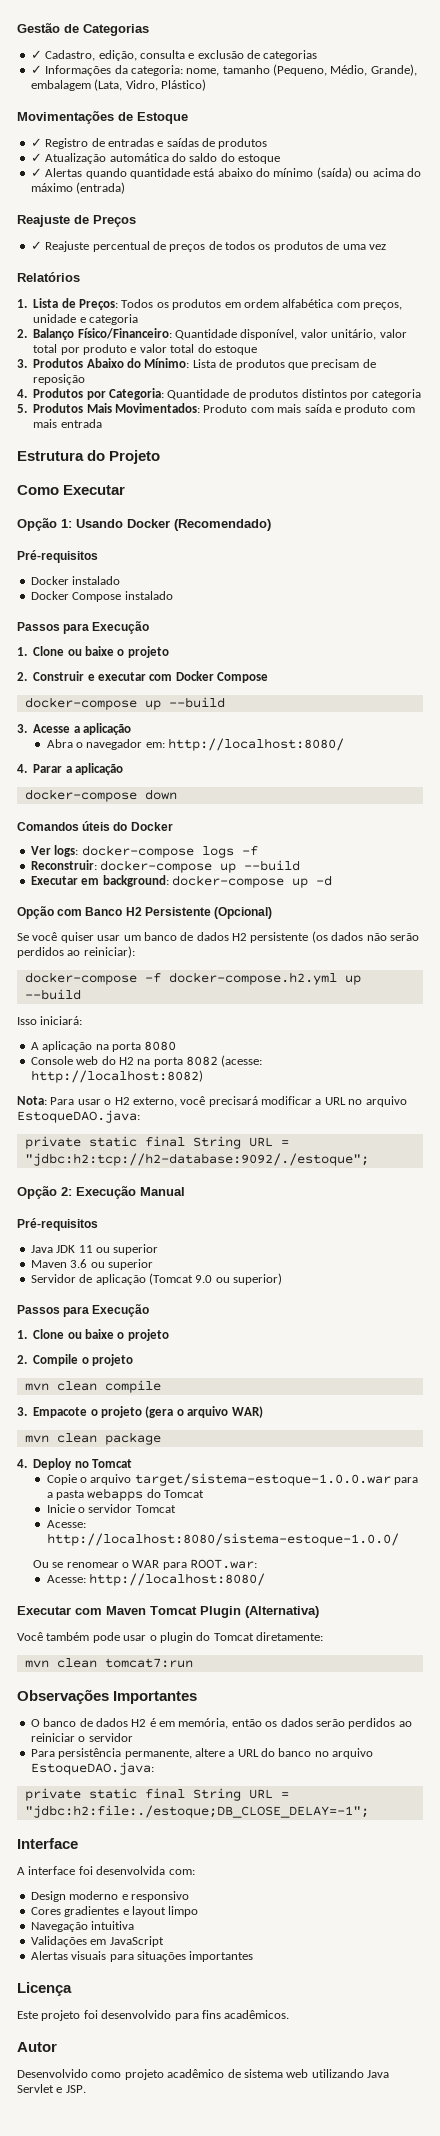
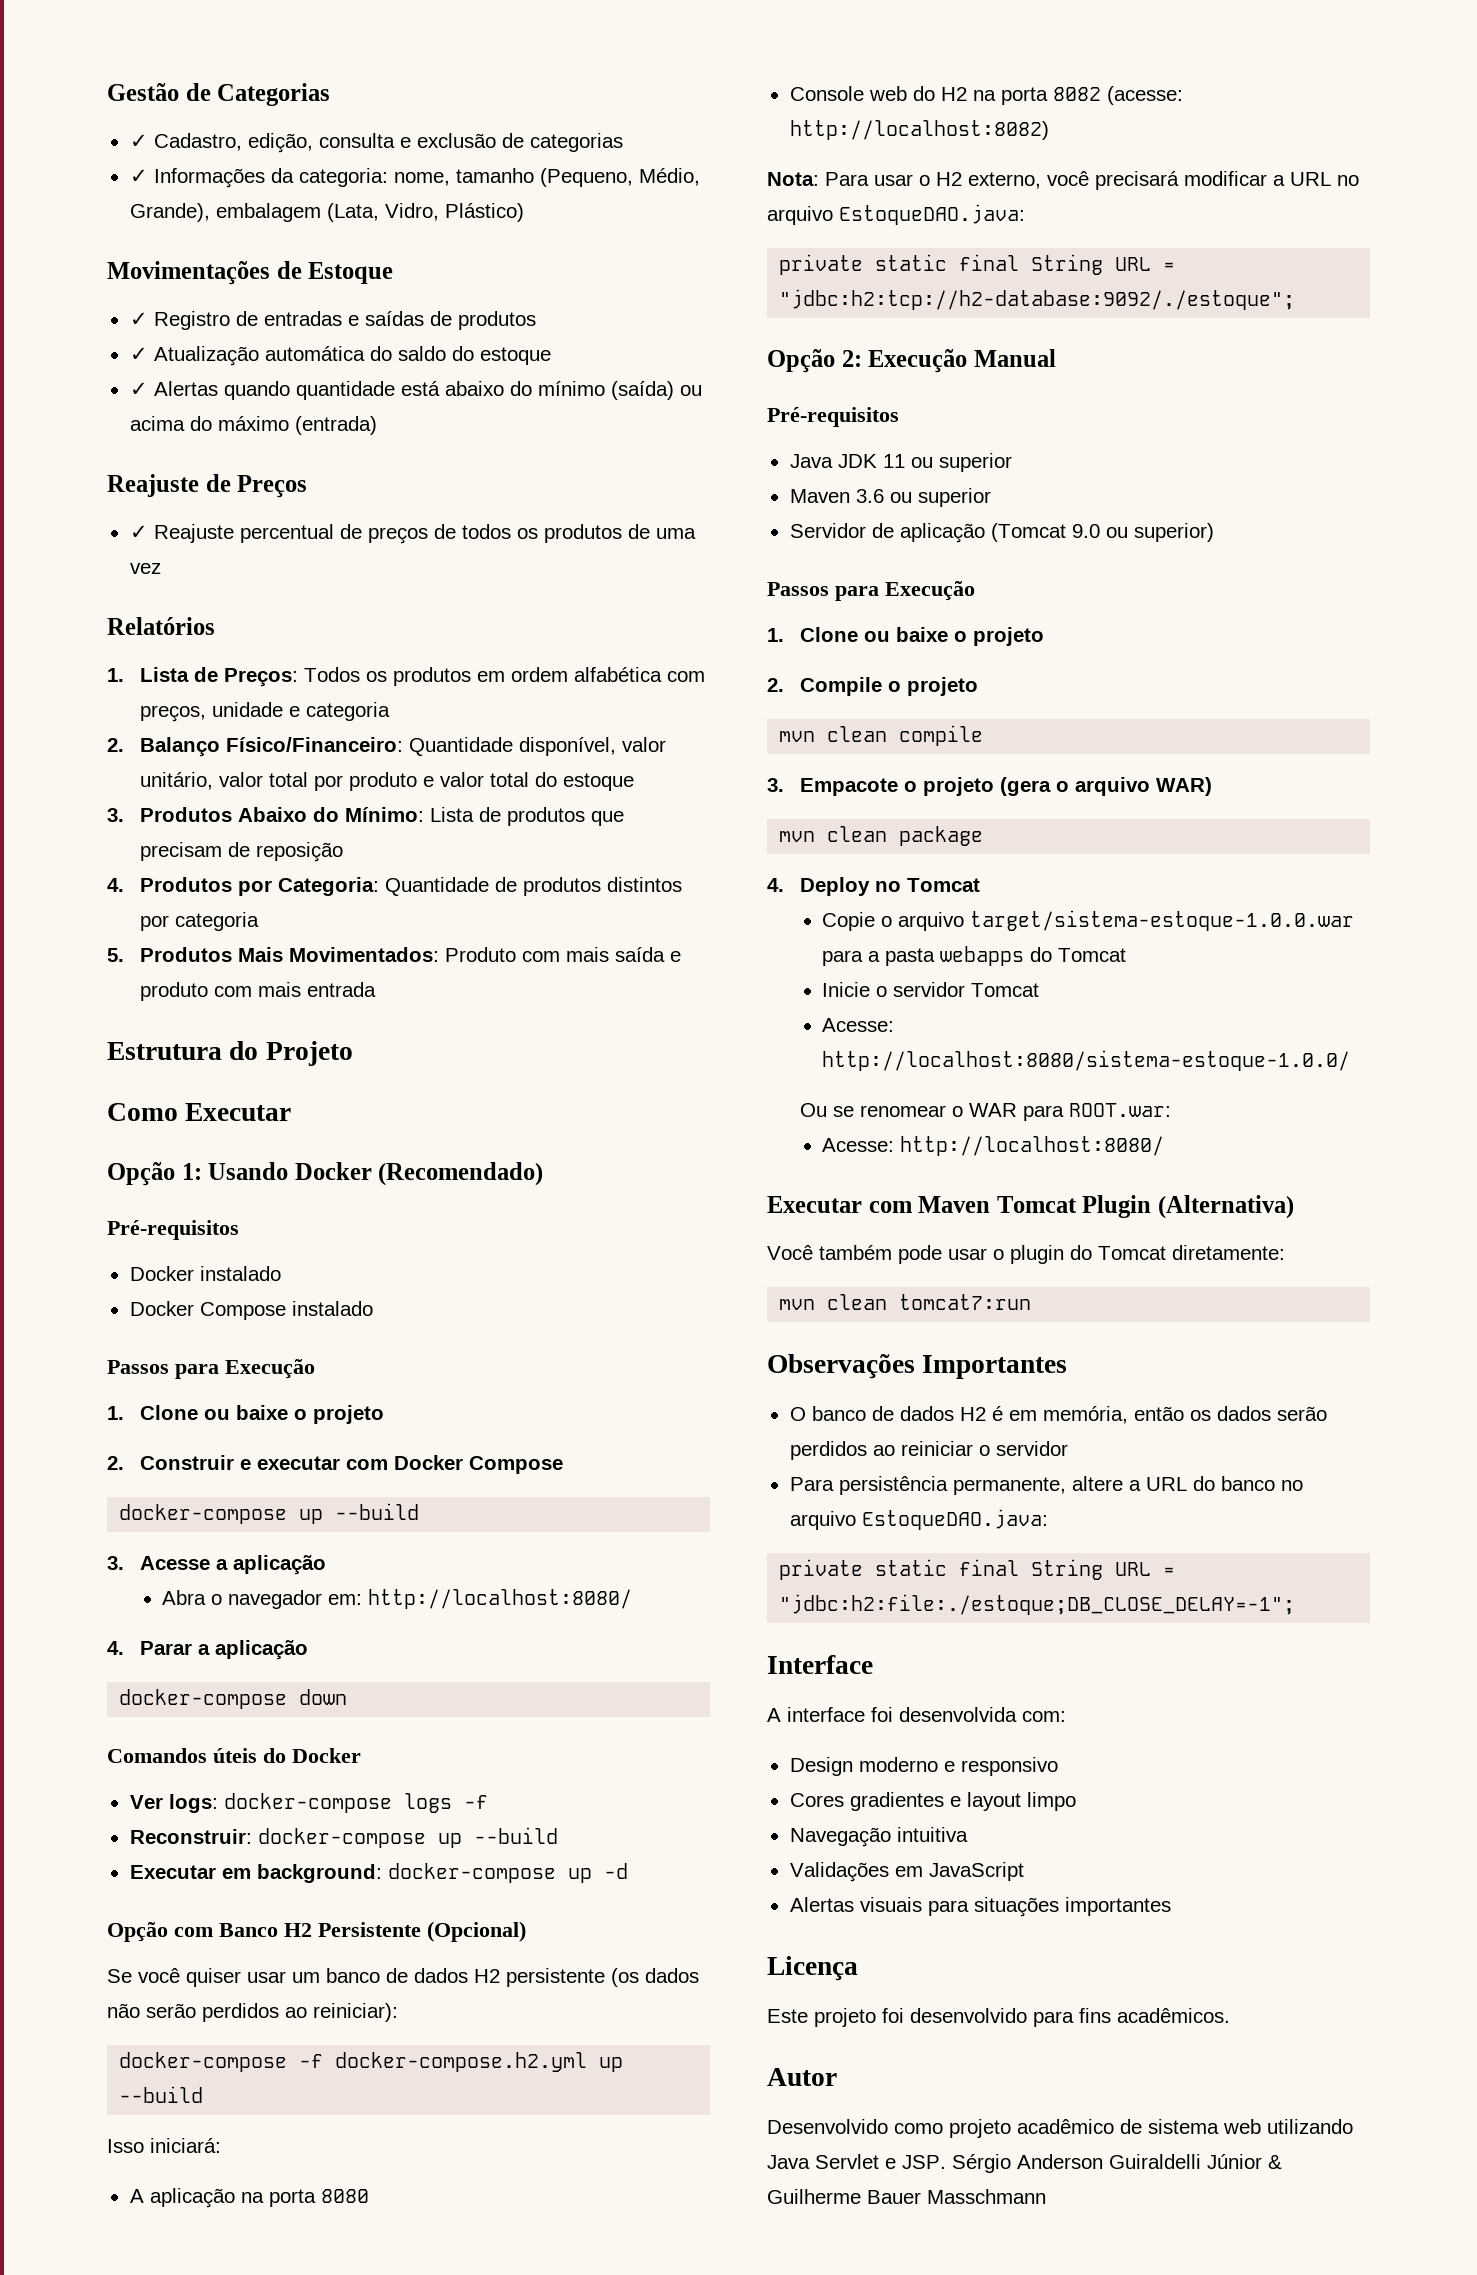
- Desenvolvido como projeto acadêmico de sistema web utilizando Java Servlet e JSP.
+ Desenvolvido como projeto acadêmico de sistema web utilizando Java Servlet e JSP. Sérgio Anderson Guiraldelli Júnior & Guilherme Bauer Masschmann

